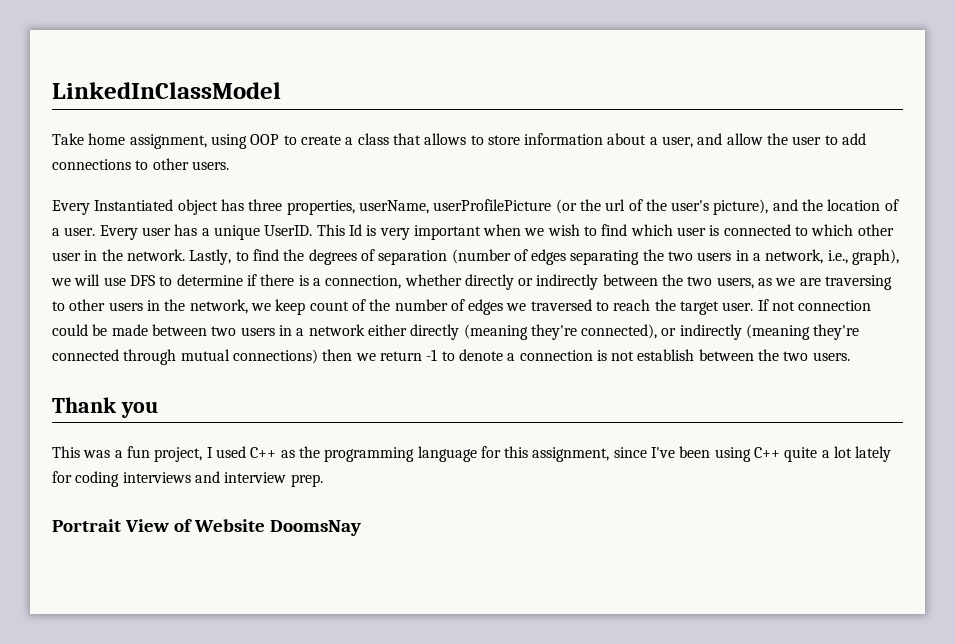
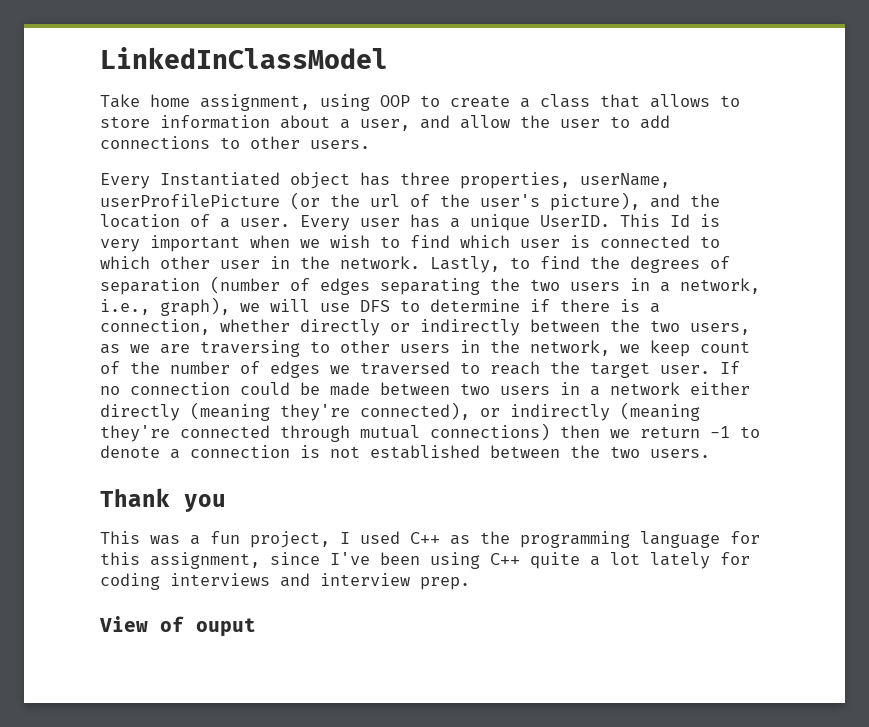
- If not connection could be made between two users in a network either directly (meaning they're connected), or indirectly (meaning they're connected through mutual connections) then we return -1 to denote a connection is not establish between the two users.
+ If no connection could be made between two users in a network either directly (meaning they're connected), or indirectly (meaning they're connected through mutual connections) then we return -1 to denote a connection is not established between the two users.
- Portrait View of Website DoomsNay
+ View of ouput

